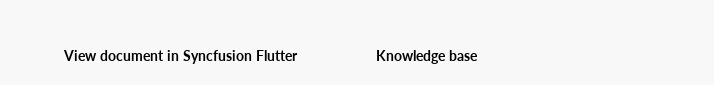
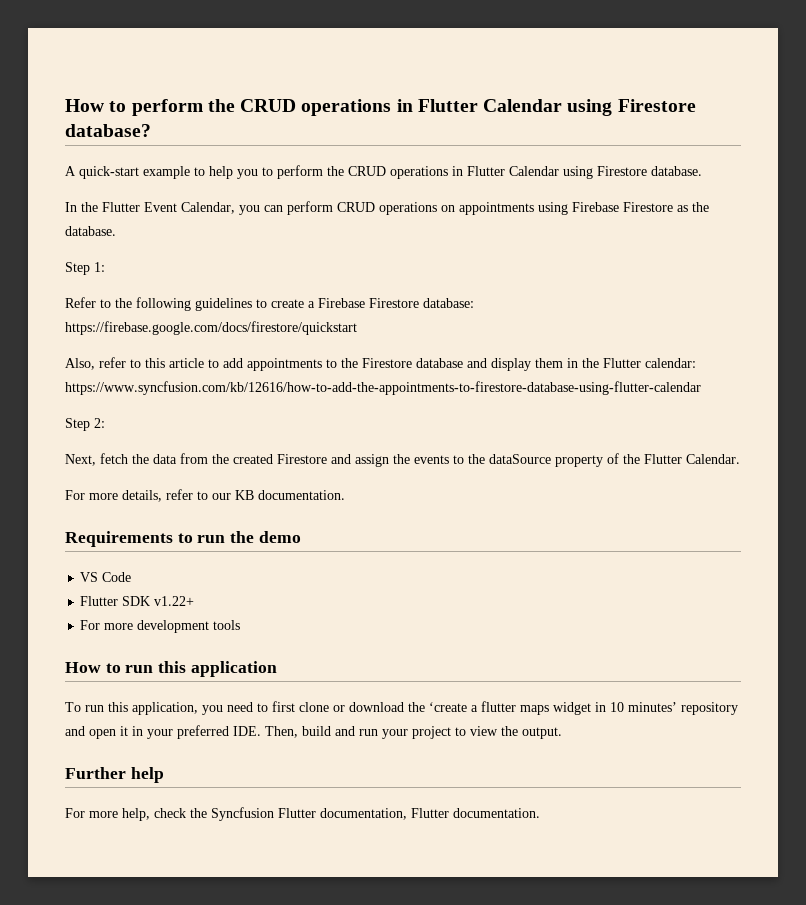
- View document in Syncfusion Flutter Knowledge base
+ How to perform the CRUD operations in Flutter Calendar using Firestore database?
+ A quick-start example to help you to perform the CRUD operations in Flutter Calendar using Firestore database.
+ In the Flutter Event Calendar, you can perform CRUD operations on appointments using Firebase Firestore as the database.
+ Step 1:
+ Refer to the following guidelines to create a Firebase Firestore database: https://firebase.google.com/docs/firestore/quickstart
+ Also, refer to this article to add appointments to the Firestore database and display them in the Flutter calendar: https://www.syncfusion.com/kb/12616/how-to-add-the-appointments-to-firestore-database-using-flutter-calendar
+ Step 2:
+ Next, fetch the data from the created Firestore and assign the events to the dataSource property of the Flutter Calendar.
+ For more details, refer to our KB documentation.
+ Requirements to run the demo
+ VS Code
+ Flutter SDK v1.22+
+ For more development tools
+ How to run this application
+ To run this application, you need to first clone or download the ‘create a flutter maps widget in 10 minutes’ repository and open it in your preferred IDE. Then, build and run your project to view the output.
+ Further help
+ For more help, check the Syncfusion Flutter documentation, Flutter documentation.

